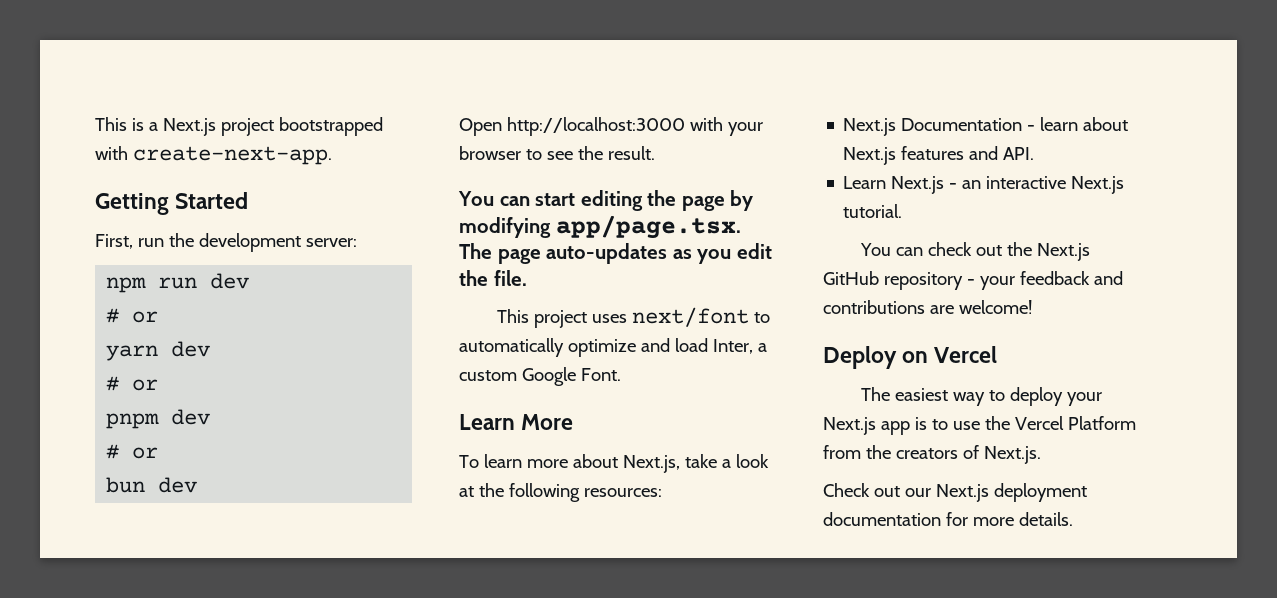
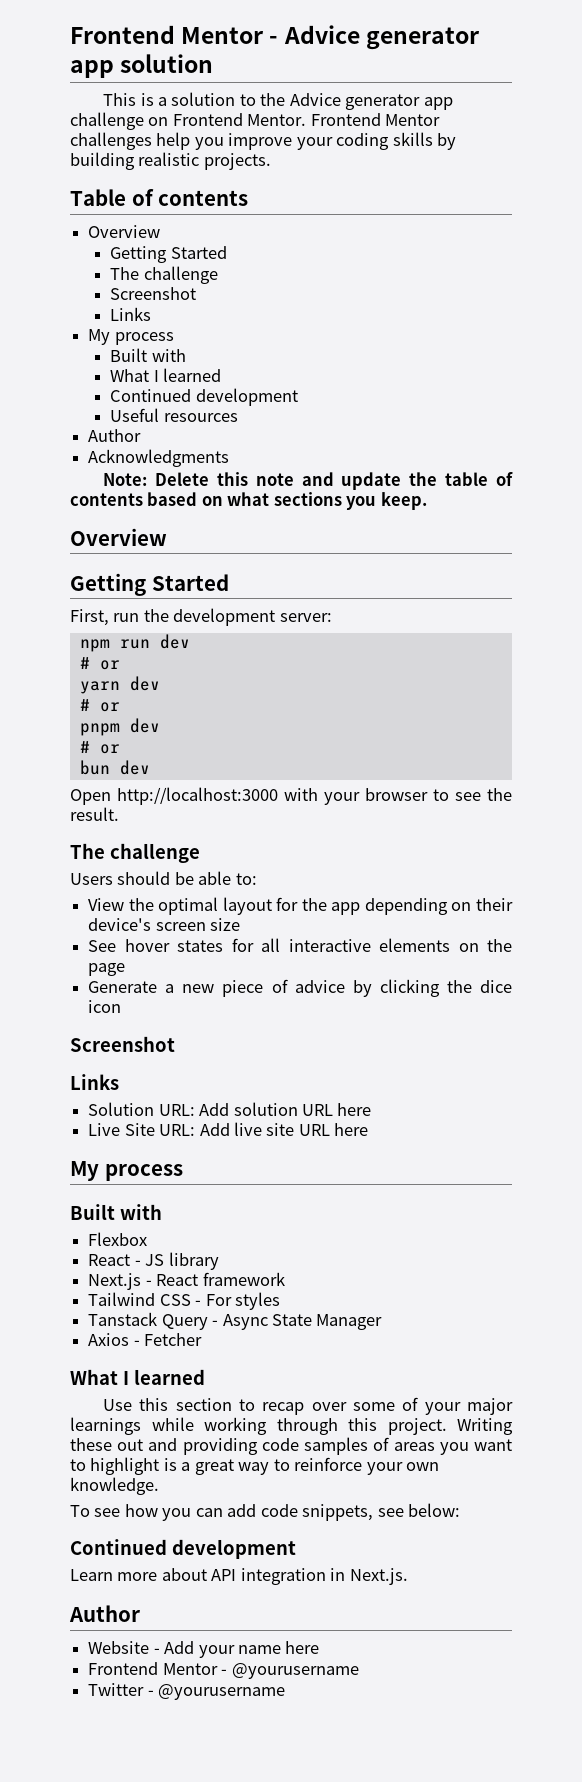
- This is a Next.js project bootstrapped with create-next-app.
+ Frontend Mentor - Advice generator app solution
+ This is a solution to the Advice generator app challenge on Frontend Mentor. Frontend Mentor challenges help you improve your coding skills by building realistic projects.
+ Table of contents
+ Overview
+ Getting Started
+ The challenge
+ Screenshot
+ Links
+ My process
+ Built with
+ What I learned
+ Continued development
+ Useful resources
+ Author
+ Acknowledgments
+ Note: Delete this note and update the table of contents based on what sections you keep.
+ Overview
  Open http://localhost:3000 with your browser to see the result.
- You can start editing the page by modifying app/page.tsx. The page auto-updates as you edit the file.
- This project uses next/font to automatically optimize and load Inter, a custom Google Font.
- Learn More
- To learn more about Next.js, take a look at the following resources:
- Next.js Documentation - learn about Next.js features and API.
- Learn Next.js - an interactive Next.js tutorial.
- You can check out the Next.js GitHub repository - your feedback and contributions are welcome!
- Deploy on Vercel
- The easiest way to deploy your Next.js app is to use the Vercel Platform from the creators of Next.js.
- Check out our Next.js deployment documentation for more details.
+ The challenge
+ Users should be able to:
+ View the optimal layout for the app depending on their device's screen size
+ See hover states for all interactive elements on the page
+ Generate a new piece of advice by clicking the dice icon
+ Screenshot
+ Links
+ Solution URL: Add solution URL here
+ Live Site URL: Add live site URL here
+ My process
+ Built with
+ Flexbox
+ React - JS library
+ Next.js - React framework
+ Tailwind CSS - For styles
+ Tanstack Query - Async State Manager
+ Axios - Fetcher
+ What I learned
+ Use this section to recap over some of your major learnings while working through this project. Writing these out and providing code samples of areas you want to highlight is a great way to reinforce your own knowledge.
+ To see how you can add code snippets, see below:
+ Continued development
+ Learn more about API integration in Next.js.
+ Author
+ Website - Add your name here
+ Frontend Mentor - @yourusername
+ Twitter - @yourusername

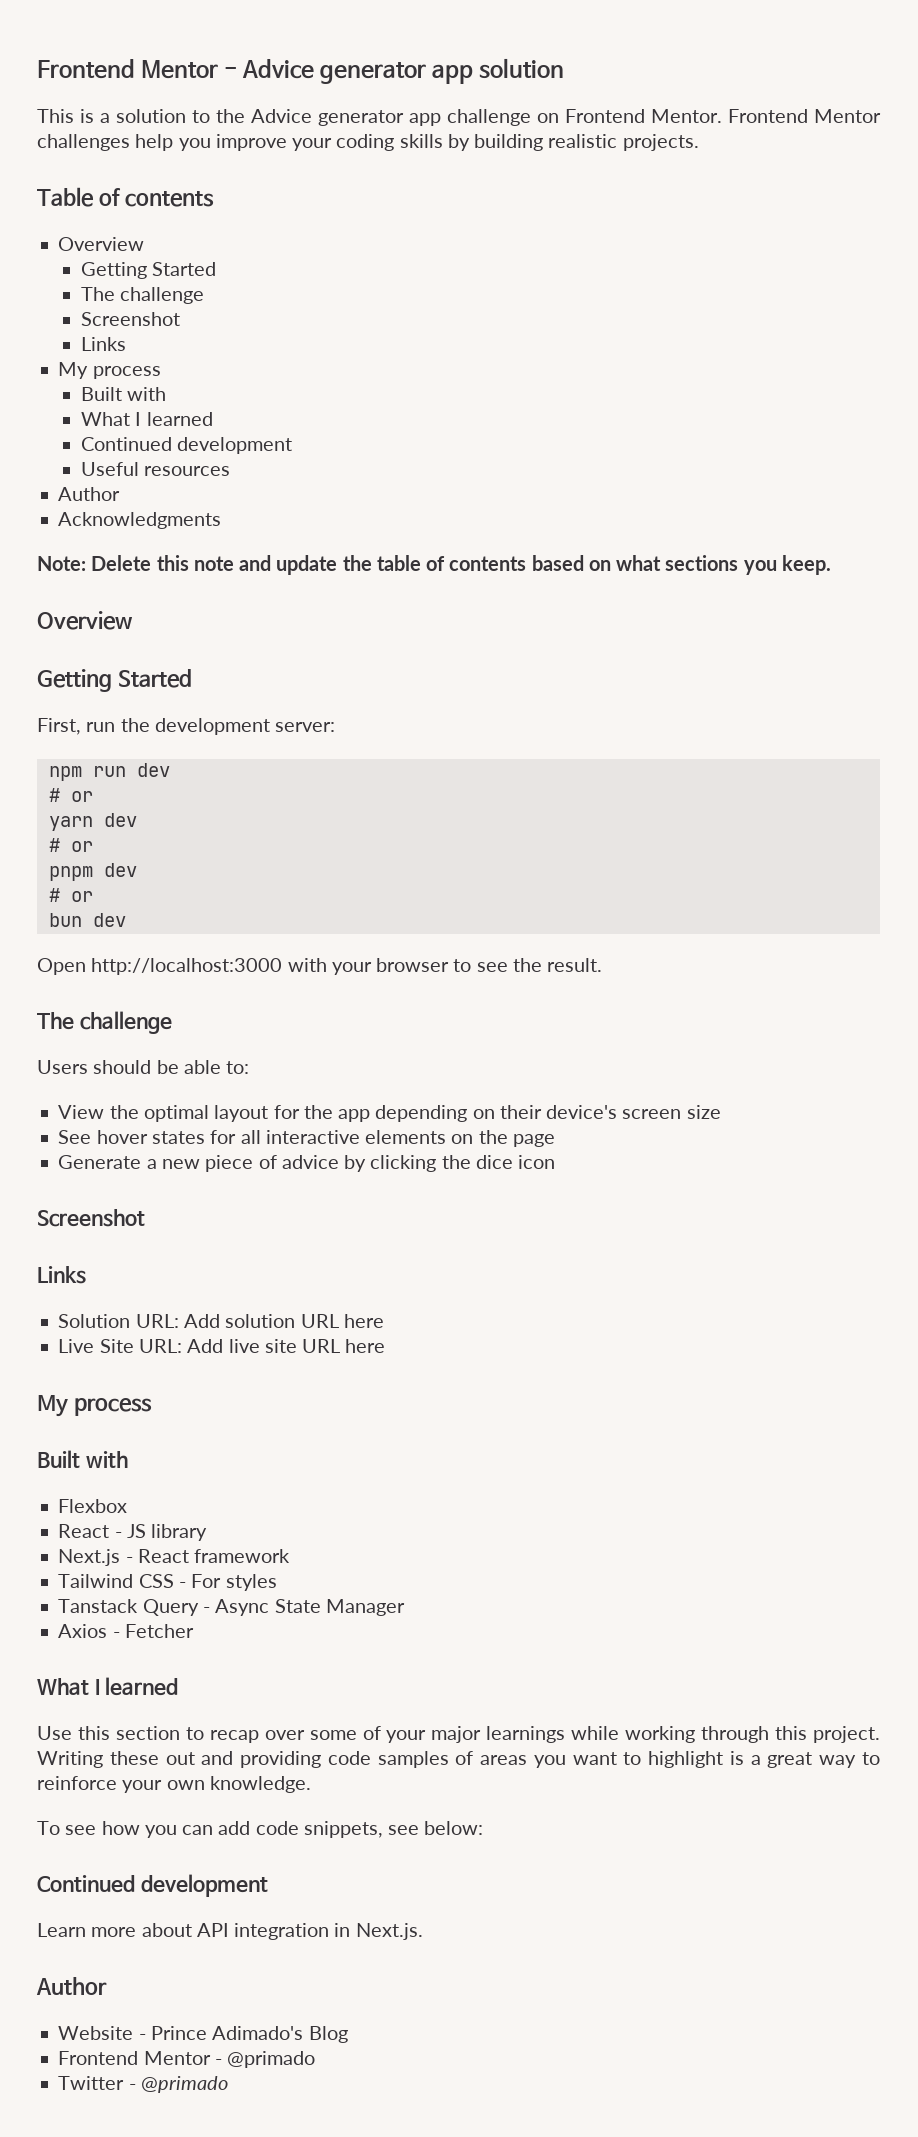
- Website - Add your name here
- Frontend Mentor - @yourusername
+ Website - Prince Adimado's Blog
+ Frontend Mentor - @primado
- Twitter - @yourusername
+ Twitter - @primado

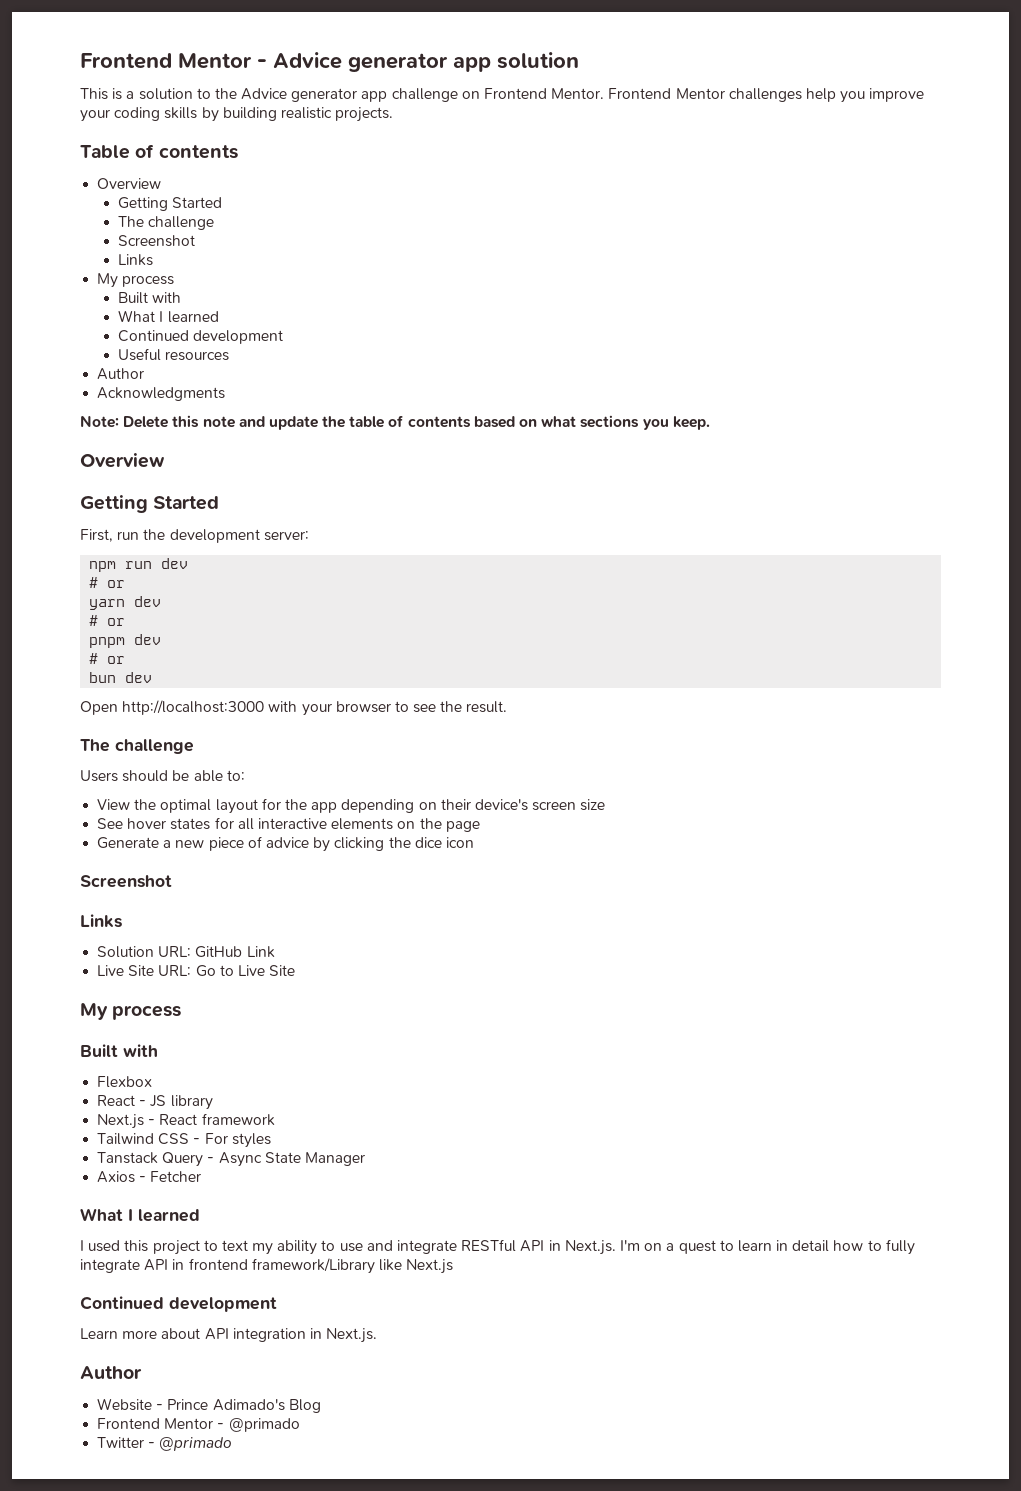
- Solution URL: Add solution URL here
+ Solution URL: GitHub Link
- Live Site URL: Add live site URL here
+ Live Site URL: Go to Live Site
- Use this section to recap over some of your major learnings while working through this project. Writing these out and providing code samples of areas you want to highlight is a great way to reinforce your own knowledge.
- To see how you can add code snippets, see below:
+ I used this project to text my ability to use and integrate RESTful API in Next.js. I'm on a quest to learn in detail how to fully integrate API in frontend framework/Library like Next.js

